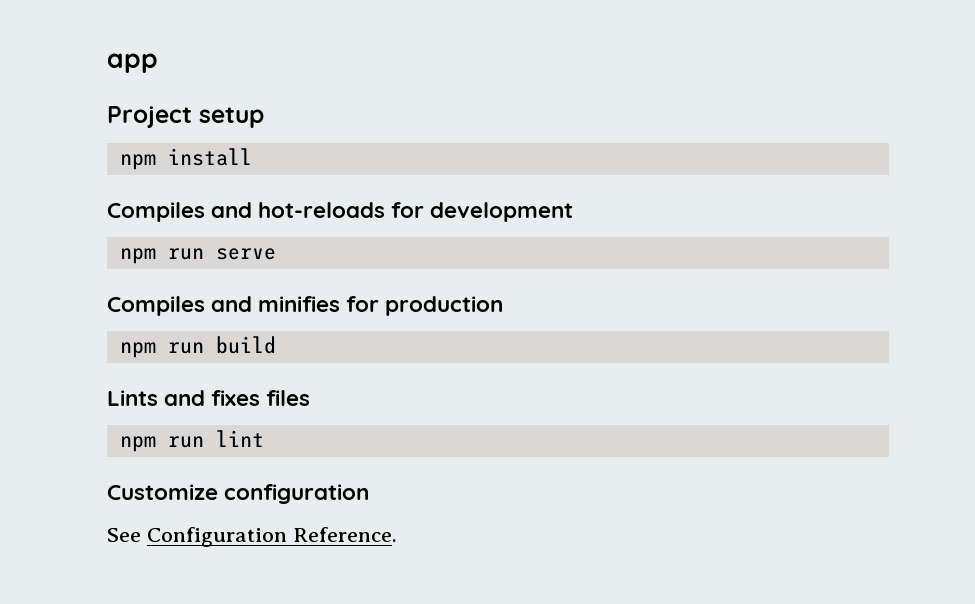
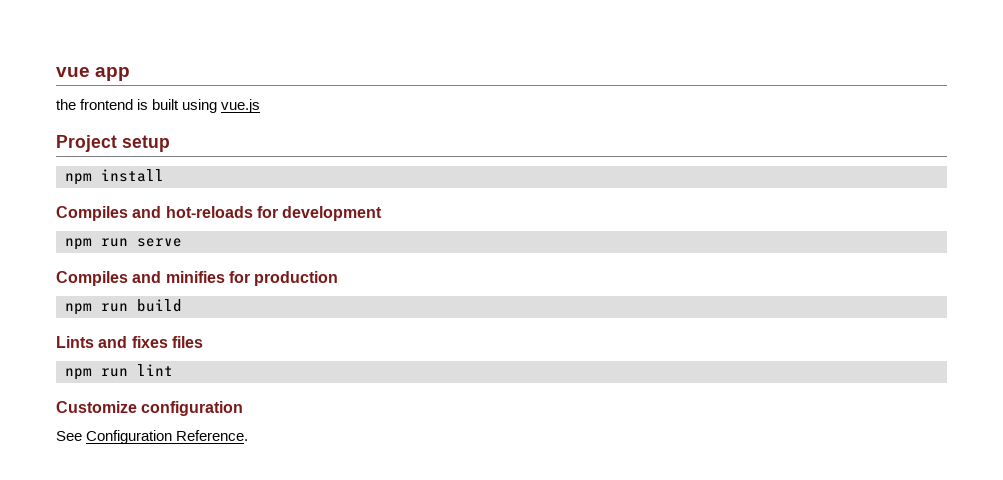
- app
+ vue app
+ the frontend is built using vue.js

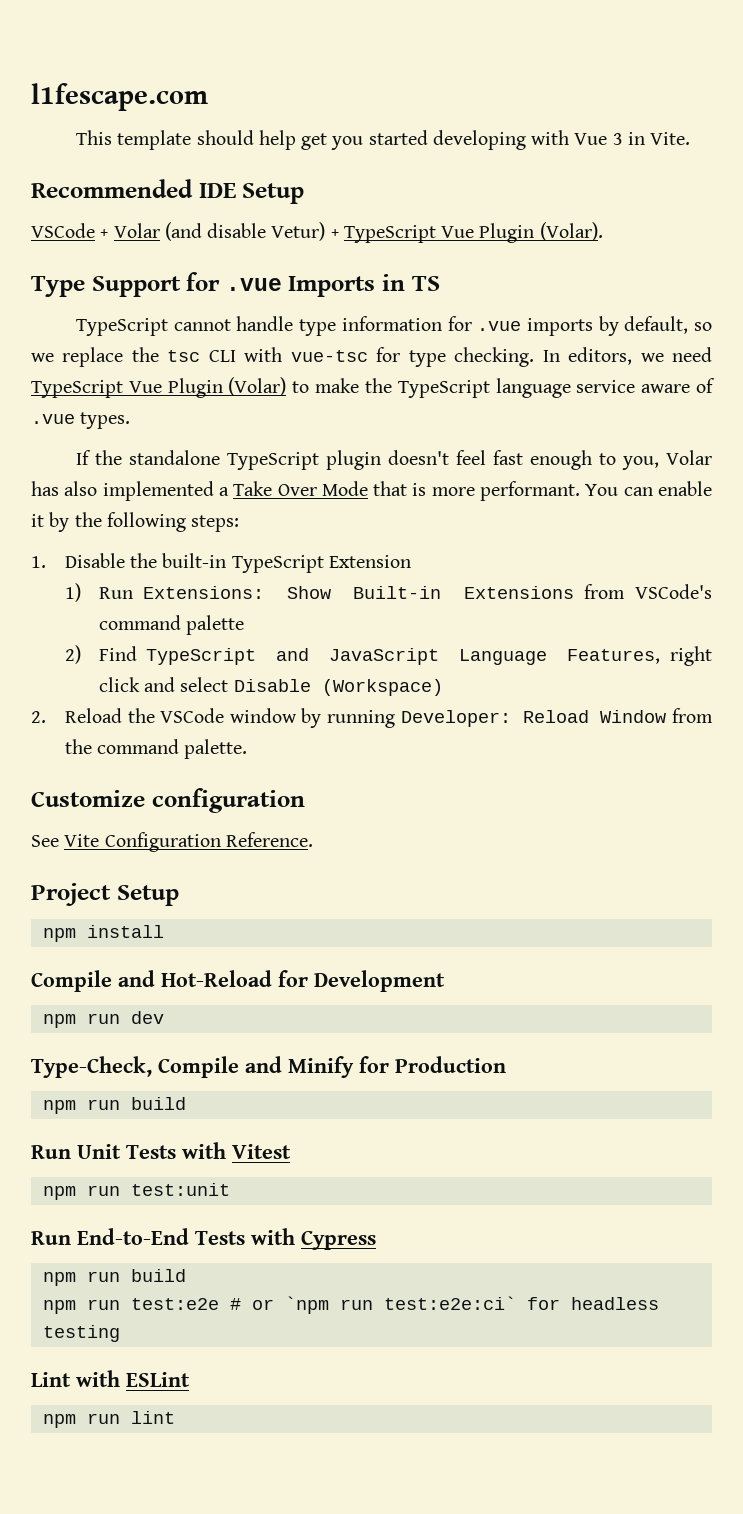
- vue app
- the frontend is built using vue.js
+ l1fescape.com
+ This template should help get you started developing with Vue 3 in Vite.
+ Recommended IDE Setup
+ VSCode + Volar (and disable Vetur) + TypeScript Vue Plugin (Volar).
+ Type Support for .vue Imports in TS
+ TypeScript cannot handle type information for .vue imports by default, so we replace the tsc CLI with vue-tsc for type checking. In editors, we need TypeScript Vue Plugin (Volar) to make the TypeScript language service aware of .vue types.
+ If the standalone TypeScript plugin doesn't feel fast enough to you, Volar has also implemented a Take Over Mode that is more performant. You can enable it by the following steps:
+ 1. Disable the built-in TypeScript Extension
+ 1) Run Extensions: Show Built-in Extensions from VSCode's command palette
+ 2) Find TypeScript and JavaScript Language Features, right click and select Disable (Workspace)
+ 2. Reload the VSCode window by running Developer: Reload Window from the command palette.
+ Customize configuration
+ See Vite Configuration Reference.
- Project setup
+ Project Setup
- Compiles and hot-reloads for development
- npm run serve
- Compiles and minifies for production
+ Compile and Hot-Reload for Development
+ npm run dev
+ Type-Check, Compile and Minify for Production
  npm run build
- Lints and fixes files
+ Run Unit Tests with Vitest
+ npm run test:unit
+ Run End-to-End Tests with Cypress
+ npm run build
+ npm run test:e2e # or `npm run test:e2e:ci` for headless testing
+ Lint with ESLint
  npm run lint
- Customize configuration
- See Configuration Reference.

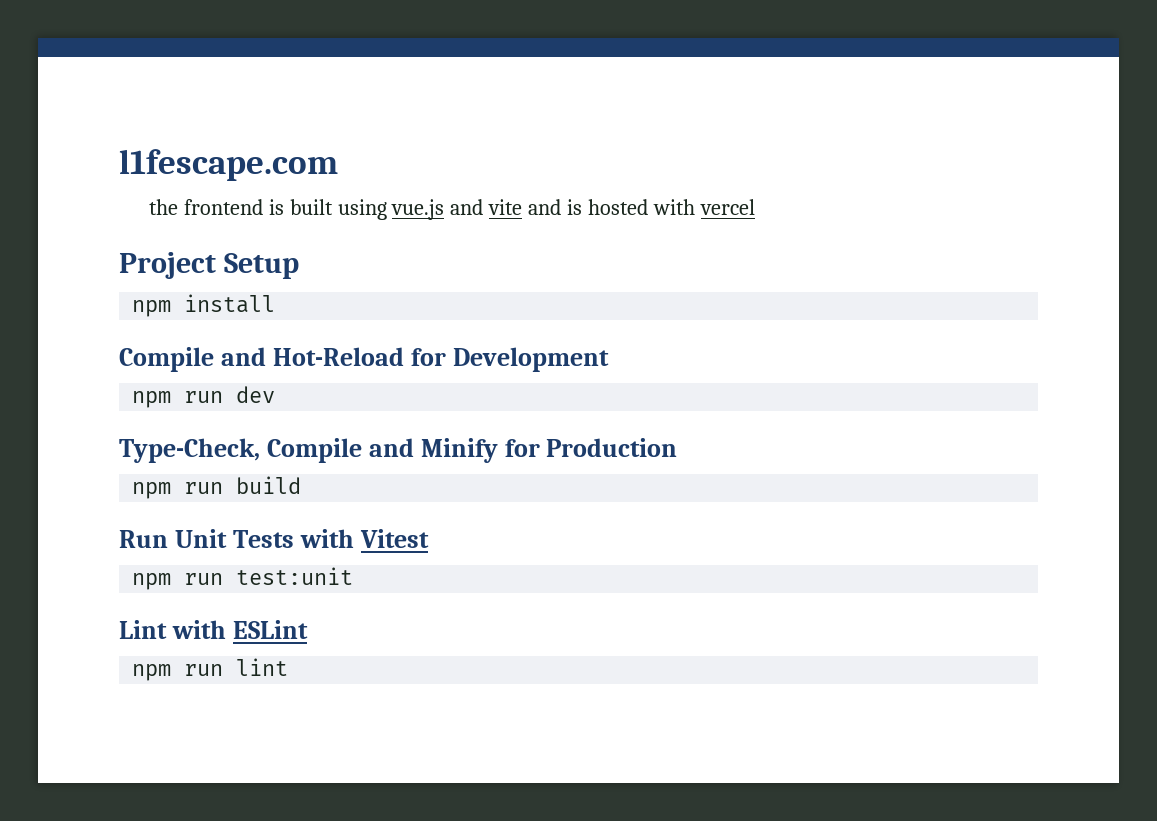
- This template should help get you started developing with Vue 3 in Vite.
- Recommended IDE Setup
- VSCode + Volar (and disable Vetur) + TypeScript Vue Plugin (Volar).
- Type Support for .vue Imports in TS
- TypeScript cannot handle type information for .vue imports by default, so we replace the tsc CLI with vue-tsc for type checking. In editors, we need TypeScript Vue Plugin (Volar) to make the TypeScript language service aware of .vue types.
- If the standalone TypeScript plugin doesn't feel fast enough to you, Volar has also implemented a Take Over Mode that is more performant. You can enable it by the following steps:
- 1. Disable the built-in TypeScript Extension
- 1) Run Extensions: Show Built-in Extensions from VSCode's command palette
- 2) Find TypeScript and JavaScript Language Features, right click and select Disable (Workspace)
- 2. Reload the VSCode window by running Developer: Reload Window from the command palette.
- Customize configuration
- See Vite Configuration Reference.
+ the frontend is built using vue.js and vite and is hosted with vercel
- Run End-to-End Tests with Cypress
- npm run build
- npm run test:e2e # or `npm run test:e2e:ci` for headless testing

